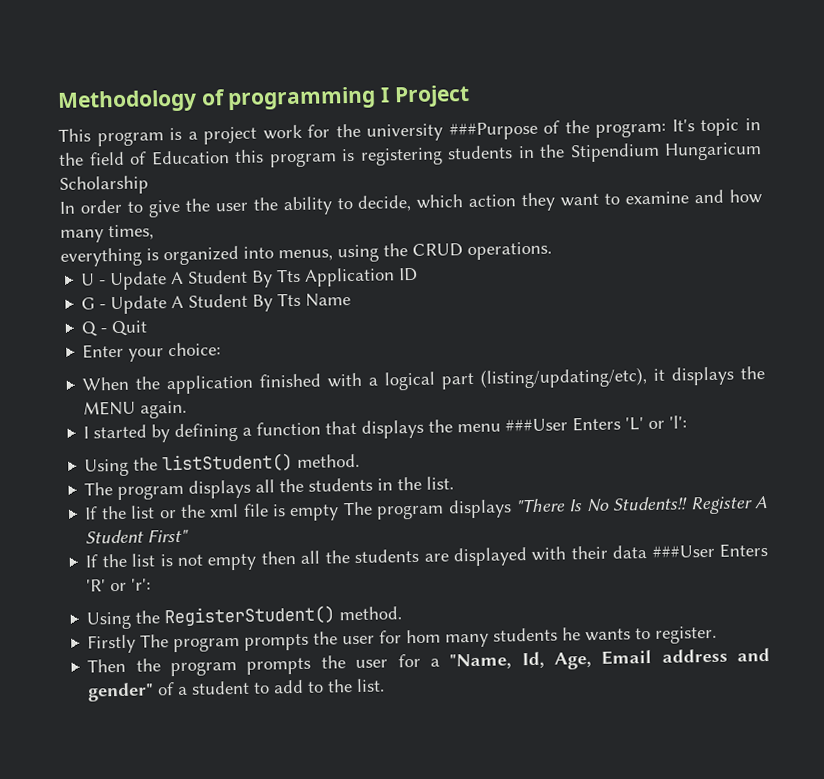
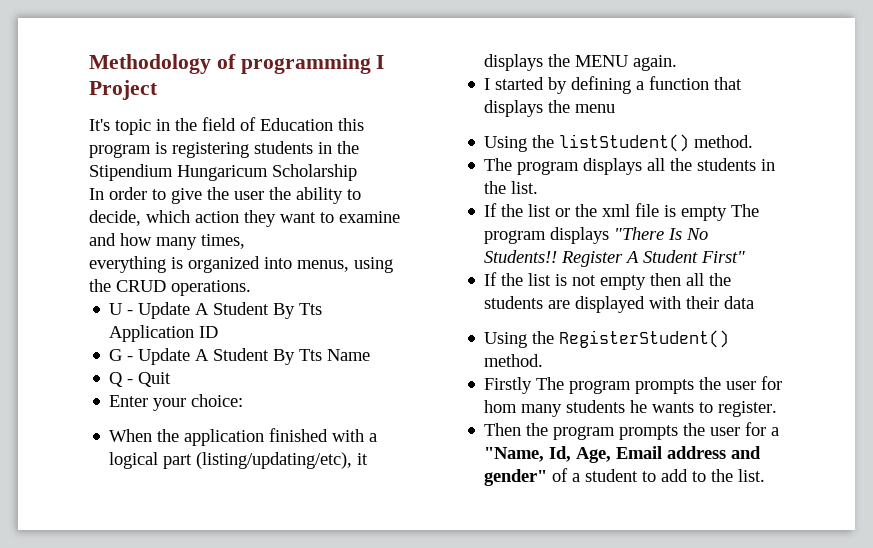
- This program is a project work for the university ###Purpose of the program: It's topic in the field of Education this program is registering students in the Stipendium Hungaricum Scholarship
+ It's topic in the field of Education this program is registering students in the Stipendium Hungaricum Scholarship
- I started by defining a function that displays the menu ###User Enters 'L' or 'l':
+ I started by defining a function that displays the menu
- If the list is not empty then all the students are displayed with their data ###User Enters 'R' or 'r':
+ If the list is not empty then all the students are displayed with their data

